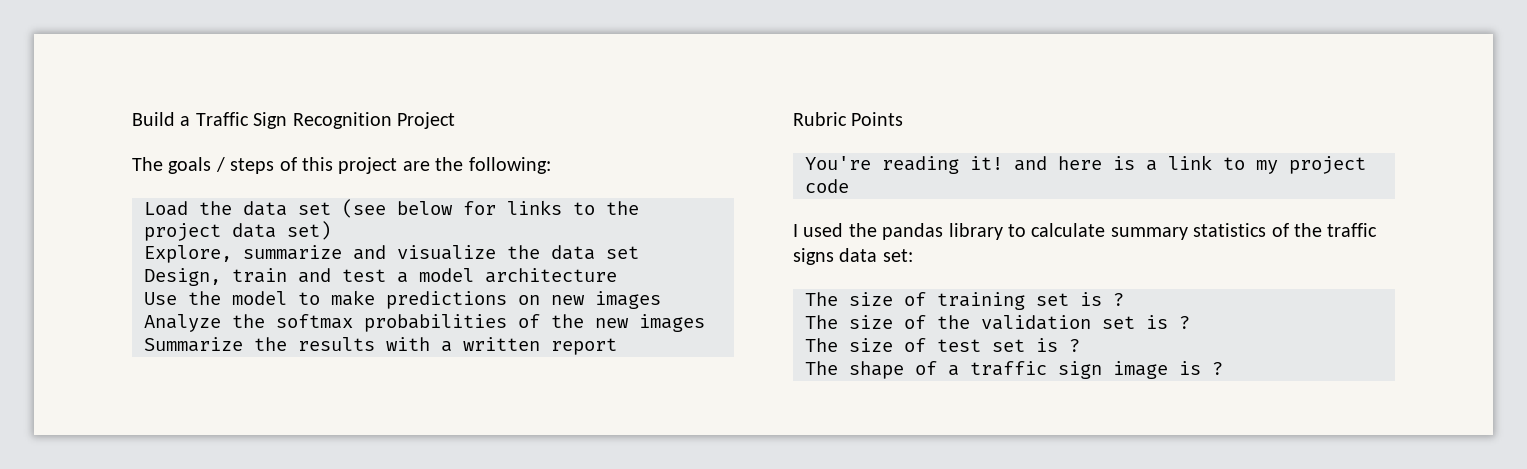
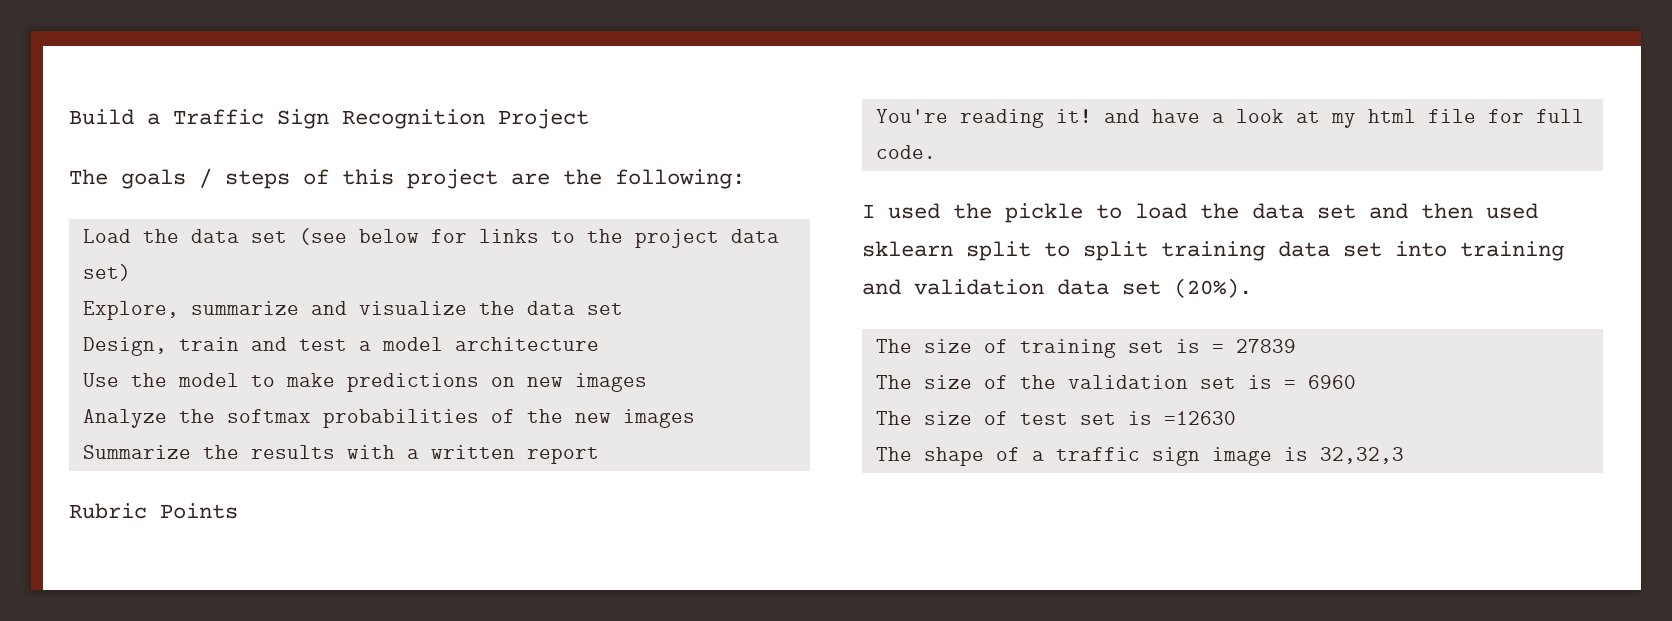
- You're reading it! and here is a link to my project code
- I used the pandas library to calculate summary statistics of the traffic signs data set:
+ You're reading it! and have a look at my html file for full code.
+ I used the pickle to load the data set and then used sklearn split to split training data set into training and validation data set (20%).
- The size of training set is ?
+ The size of training set is = 27839
- The size of the validation set is ?
+ The size of the validation set is = 6960
- The size of test set is ?
+ The size of test set is =12630
- The shape of a traffic sign image is ?
+ The shape of a traffic sign image is 32,32,3

